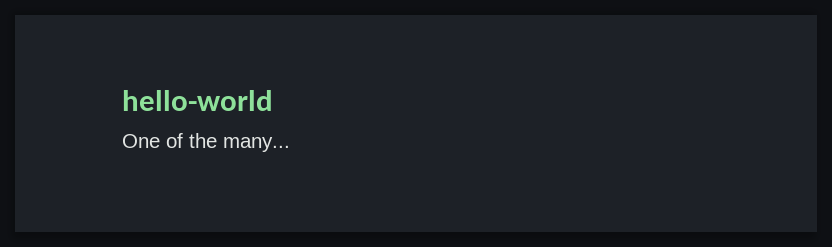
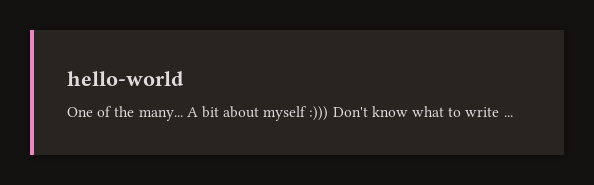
+ A bit about myself :))) Don't know what to write ...

